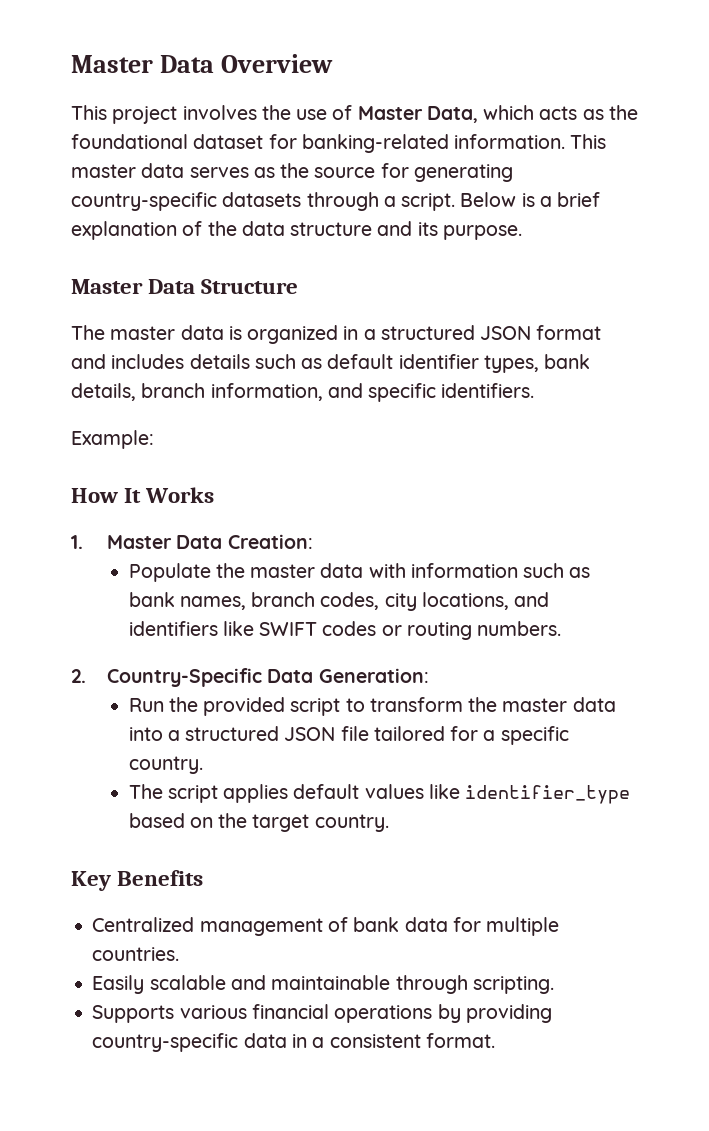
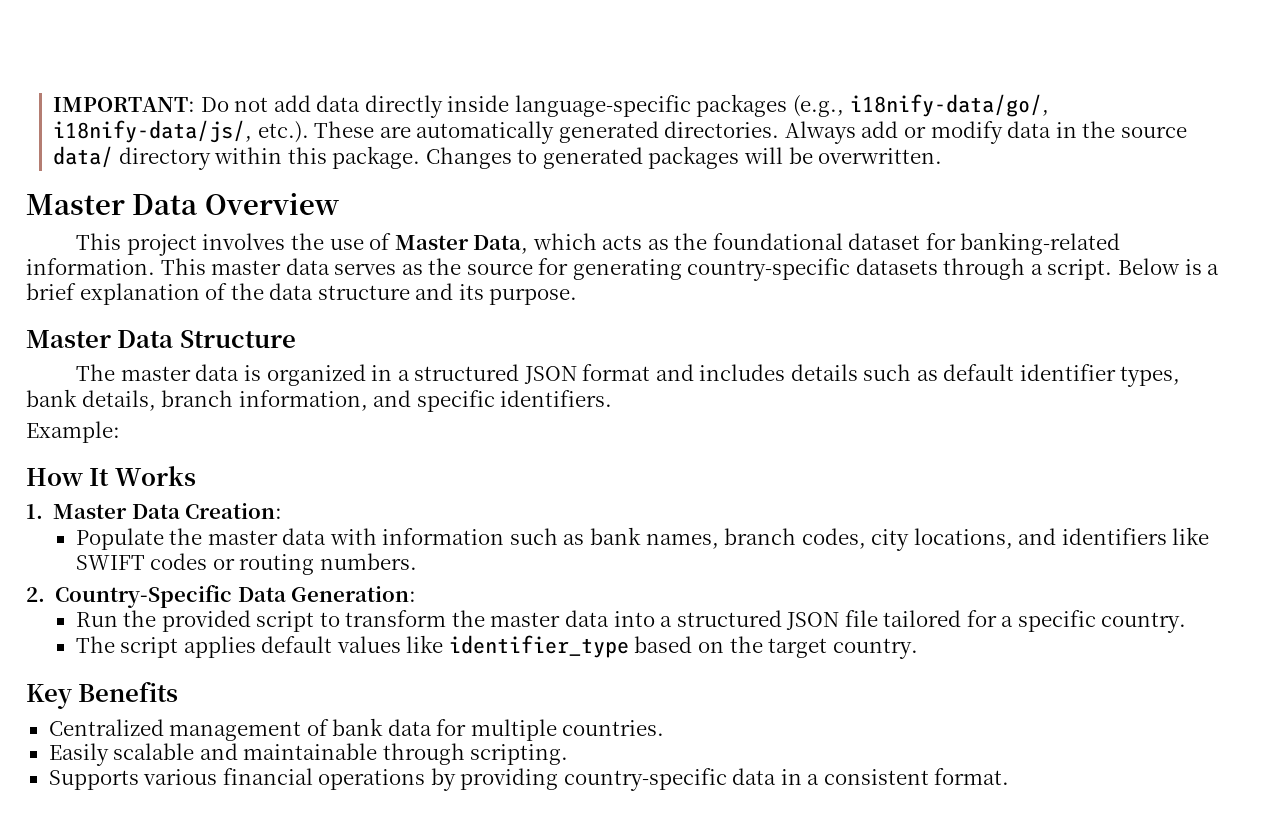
+ IMPORTANT: Do not add data directly inside language-specific packages (e.g., i18nify-data/go/, i18nify-data/js/, etc.). These are automatically generated directories. Always add or modify data in the source data/ directory within this package. Changes to generated packages will be overwritten.

